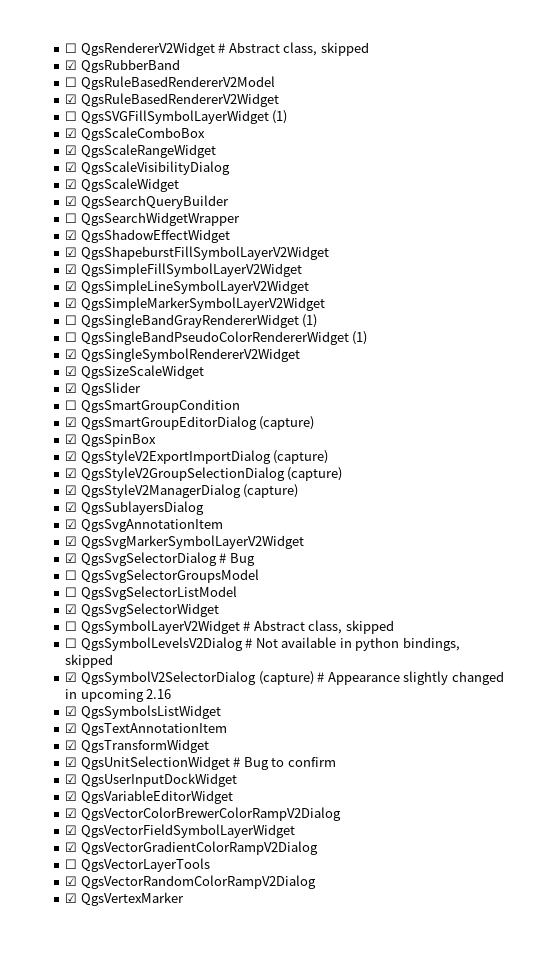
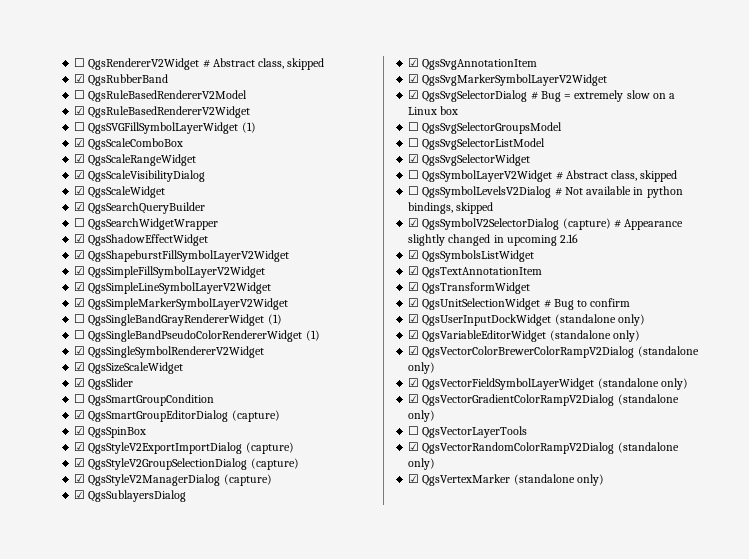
- ☑ QgsSvgSelectorDialog # Bug
+ ☑ QgsSvgSelectorDialog # Bug = extremely slow on a Linux box
- ☑ QgsUserInputDockWidget
+ ☑ QgsUserInputDockWidget (standalone only)
- ☑ QgsVariableEditorWidget
+ ☑ QgsVariableEditorWidget (standalone only)
- ☑ QgsVectorColorBrewerColorRampV2Dialog
+ ☑ QgsVectorColorBrewerColorRampV2Dialog (standalone only)
- ☑ QgsVectorFieldSymbolLayerWidget
+ ☑ QgsVectorFieldSymbolLayerWidget (standalone only)
- ☑ QgsVectorGradientColorRampV2Dialog
+ ☑ QgsVectorGradientColorRampV2Dialog (standalone only)
- ☑ QgsVectorRandomColorRampV2Dialog
+ ☑ QgsVectorRandomColorRampV2Dialog (standalone only)
- ☑ QgsVertexMarker
+ ☑ QgsVertexMarker (standalone only)

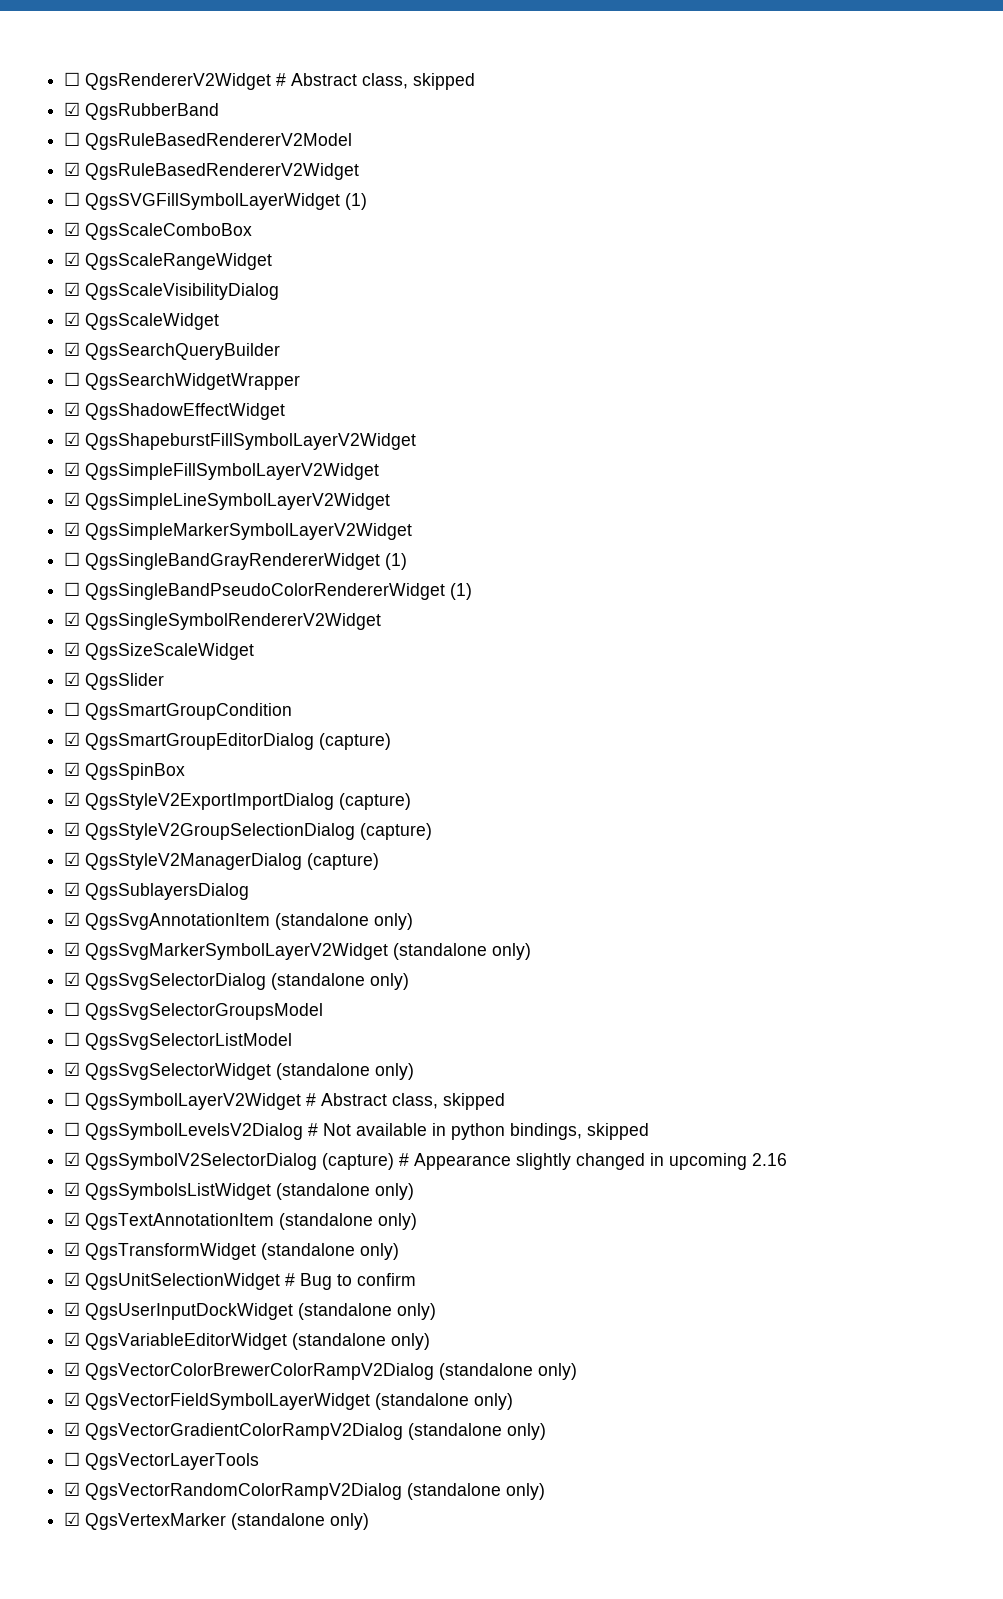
- ☑ QgsSvgAnnotationItem
+ ☑ QgsSvgAnnotationItem (standalone only)
- ☑ QgsSvgMarkerSymbolLayerV2Widget
+ ☑ QgsSvgMarkerSymbolLayerV2Widget (standalone only)
- ☑ QgsSvgSelectorDialog # Bug = extremely slow on a Linux box
+ ☑ QgsSvgSelectorDialog (standalone only)
- ☑ QgsSvgSelectorWidget
+ ☑ QgsSvgSelectorWidget (standalone only)
- ☑ QgsSymbolsListWidget
+ ☑ QgsSymbolsListWidget (standalone only)
- ☑ QgsTextAnnotationItem
+ ☑ QgsTextAnnotationItem (standalone only)
- ☑ QgsTransformWidget
+ ☑ QgsTransformWidget (standalone only)

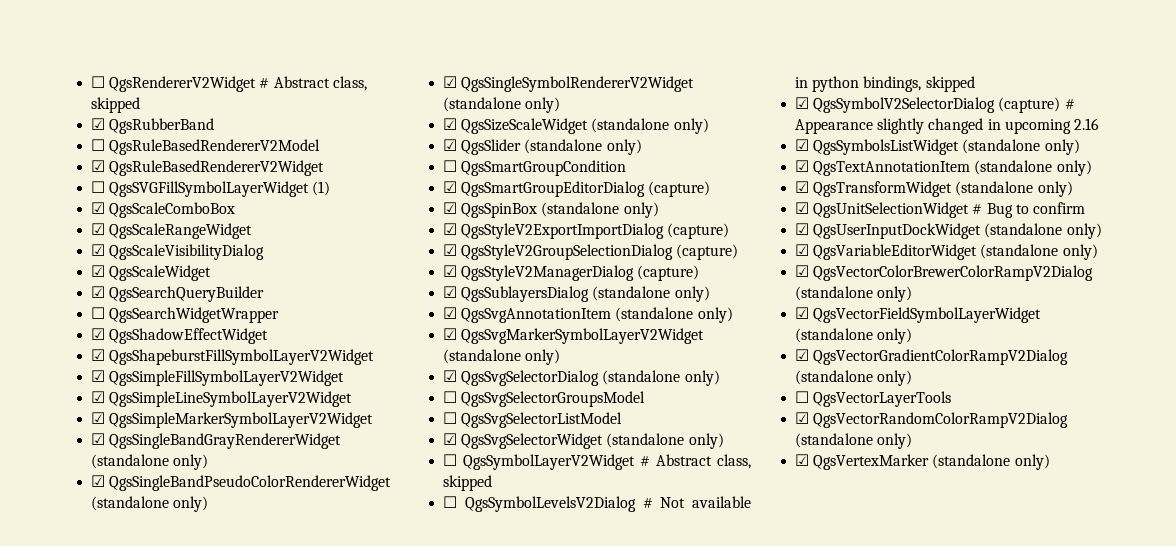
- ☐ QgsSingleBandGrayRendererWidget (1)
- ☐ QgsSingleBandPseudoColorRendererWidget (1)
+ ☑ QgsSingleBandGrayRendererWidget (standalone only)
+ ☑ QgsSingleBandPseudoColorRendererWidget (standalone only)
- ☑ QgsSingleSymbolRendererV2Widget
+ ☑ QgsSingleSymbolRendererV2Widget (standalone only)
- ☑ QgsSizeScaleWidget
+ ☑ QgsSizeScaleWidget (standalone only)
- ☑ QgsSlider
+ ☑ QgsSlider (standalone only)
- ☑ QgsSpinBox
+ ☑ QgsSpinBox (standalone only)
- ☑ QgsSublayersDialog
+ ☑ QgsSublayersDialog (standalone only)

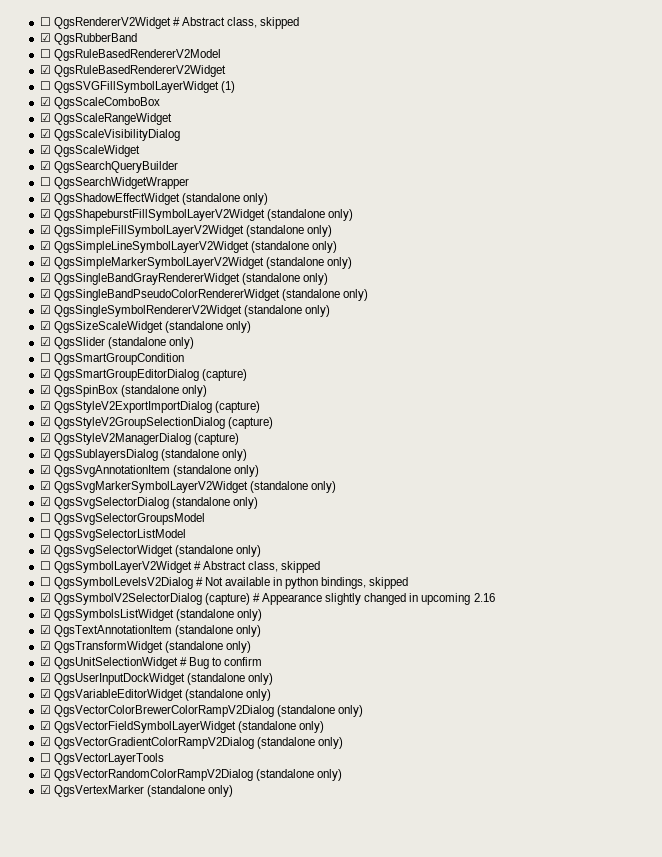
- ☑ QgsShadowEffectWidget
+ ☑ QgsShadowEffectWidget (standalone only)
- ☑ QgsShapeburstFillSymbolLayerV2Widget
+ ☑ QgsShapeburstFillSymbolLayerV2Widget (standalone only)
- ☑ QgsSimpleFillSymbolLayerV2Widget
+ ☑ QgsSimpleFillSymbolLayerV2Widget (standalone only)
- ☑ QgsSimpleLineSymbolLayerV2Widget
+ ☑ QgsSimpleLineSymbolLayerV2Widget (standalone only)
- ☑ QgsSimpleMarkerSymbolLayerV2Widget
+ ☑ QgsSimpleMarkerSymbolLayerV2Widget (standalone only)

